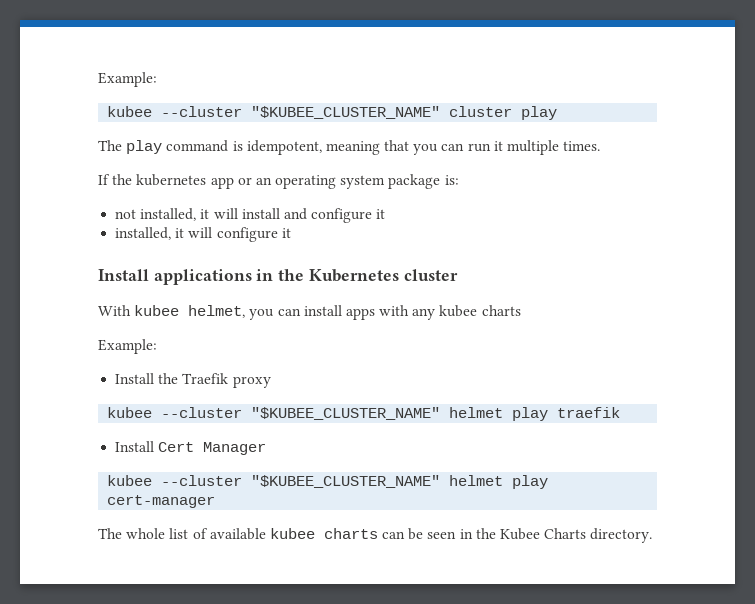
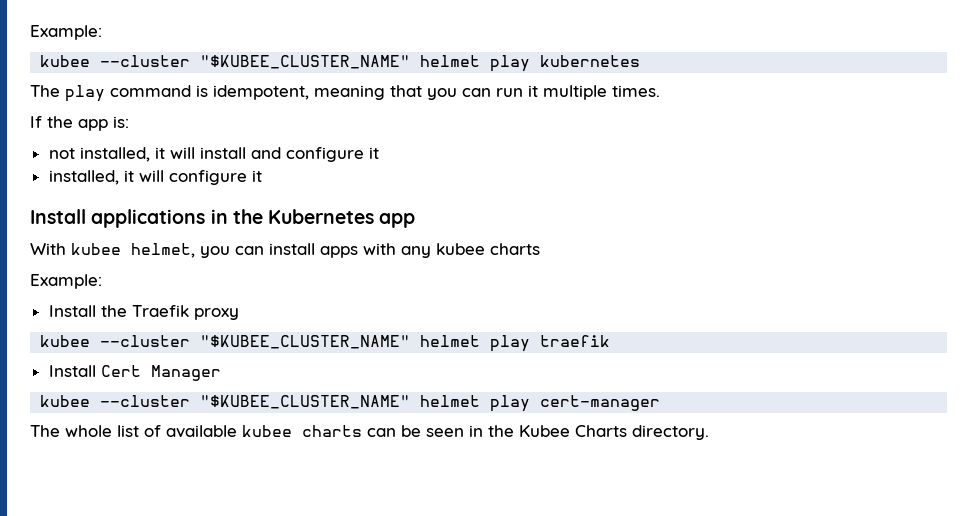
- kubee --cluster "$KUBEE_CLUSTER_NAME" cluster play
+ kubee --cluster "$KUBEE_CLUSTER_NAME" helmet play kubernetes
- If the kubernetes app or an operating system package is:
+ If the app is:
- Install applications in the Kubernetes cluster
+ Install applications in the Kubernetes app

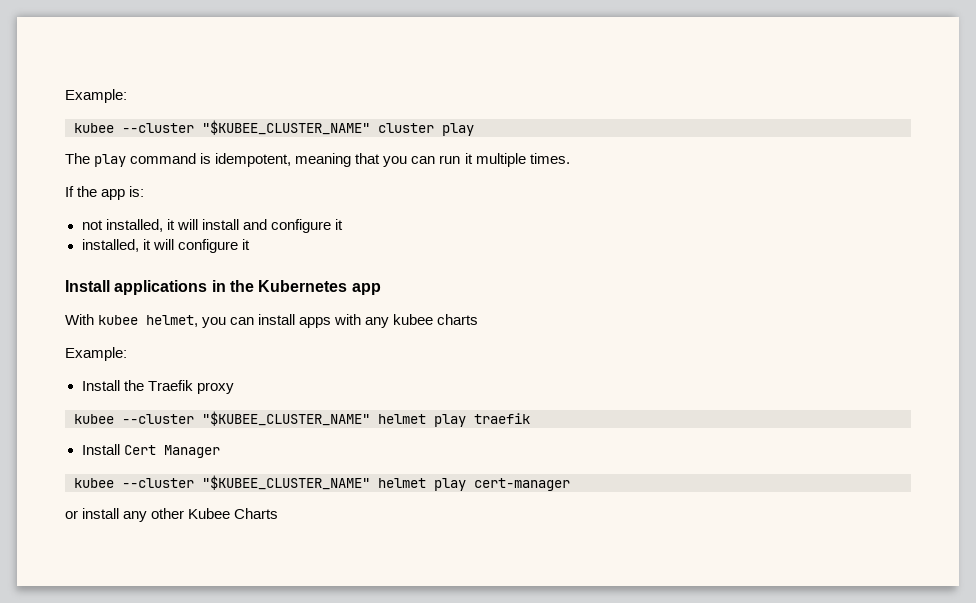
- kubee --cluster "$KUBEE_CLUSTER_NAME" helmet play kubernetes
+ kubee --cluster "$KUBEE_CLUSTER_NAME" cluster play
- The whole list of available kubee charts can be seen in the Kubee Charts directory.
+ or install any other Kubee Charts

